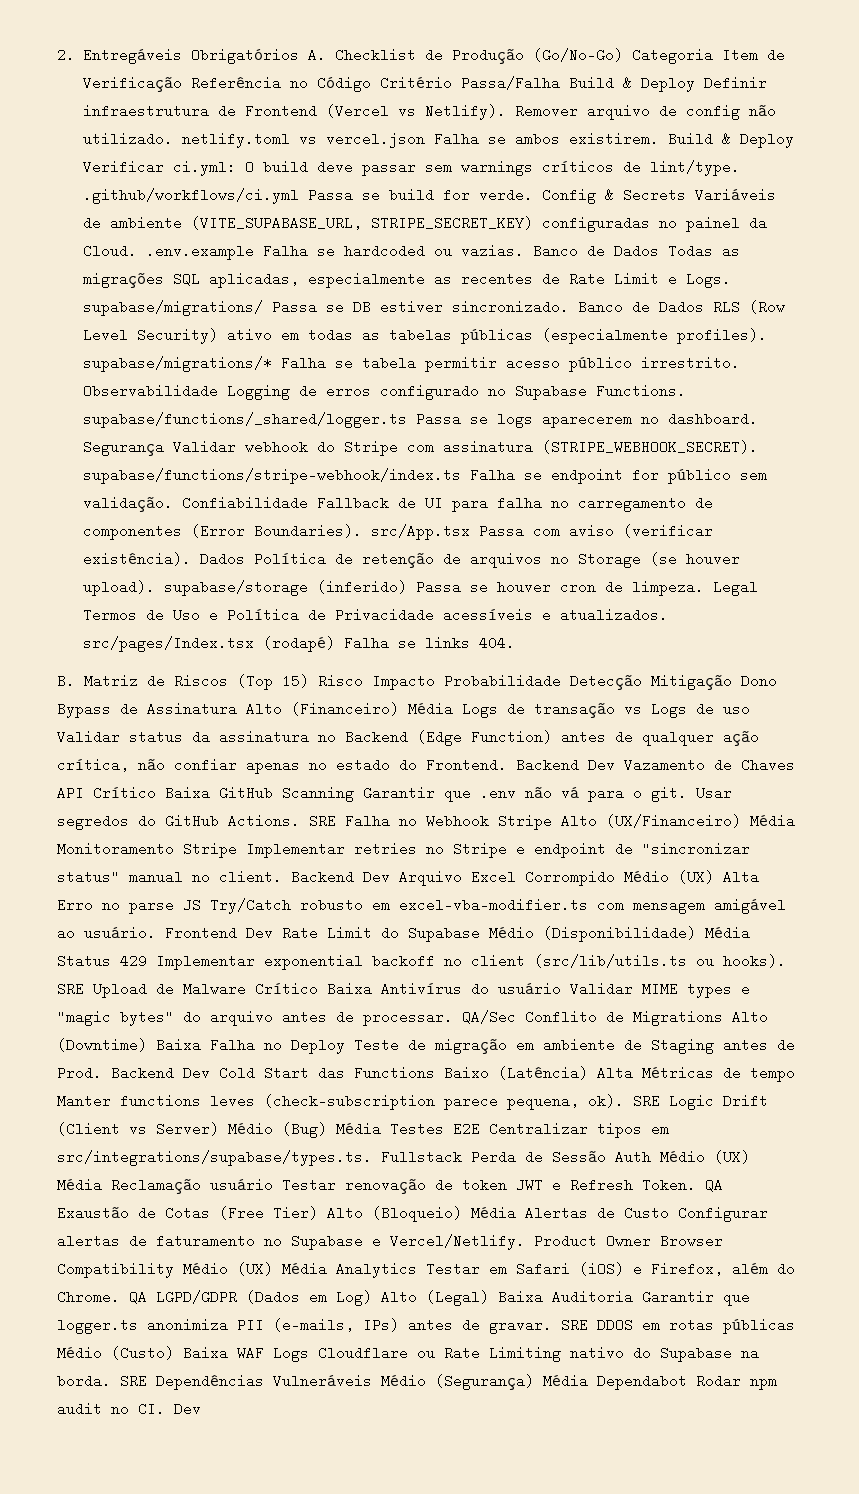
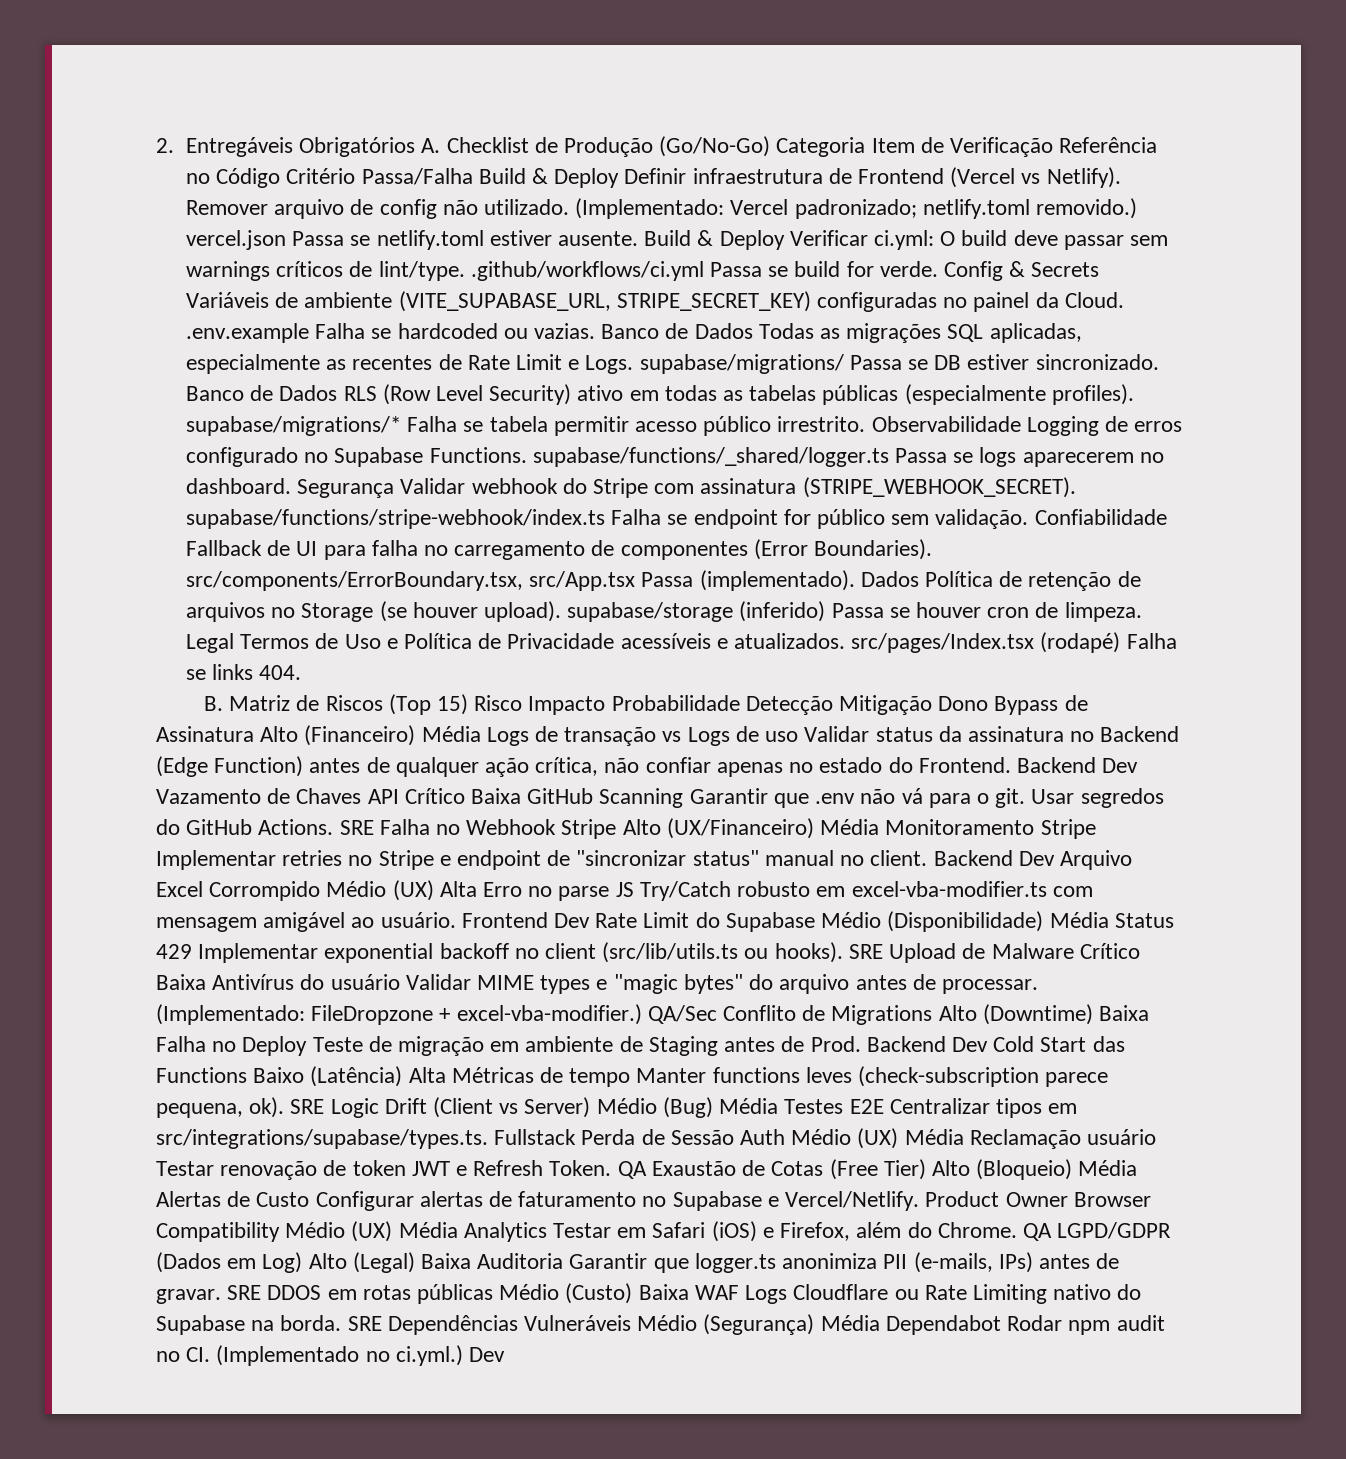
- Remover arquivo de config não utilizado. netlify.toml vs vercel.json Falha se ambos existirem.
+ Remover arquivo de config não utilizado. (Implementado: Vercel padronizado; netlify.toml removido.) vercel.json Passa se netlify.toml estiver ausente.
- Confiabilidade Fallback de UI para falha no carregamento de componentes (Error Boundaries). src/App.tsx Passa com aviso (verificar existência).
+ Confiabilidade Fallback de UI para falha no carregamento de componentes (Error Boundaries). src/components/ErrorBoundary.tsx, src/App.tsx Passa (implementado).
+ (Implementado: FileDropzone + excel-vba-modifier.)
- SRE Dependências Vulneráveis Médio (Segurança) Média Dependabot Rodar npm audit no CI. Dev
+ SRE Dependências Vulneráveis Médio (Segurança) Média Dependabot Rodar npm audit no CI. (Implementado no ci.yml.) Dev

